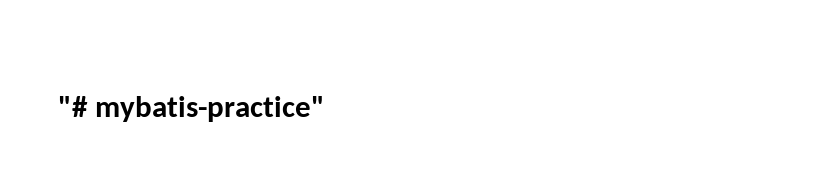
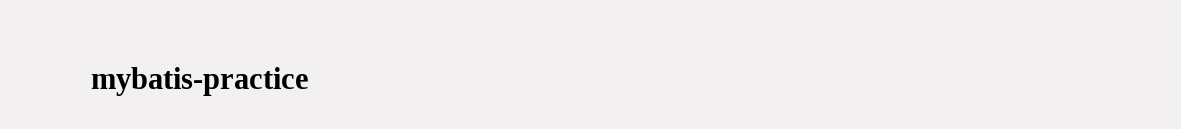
- "# mybatis-practice"
+ mybatis-practice

